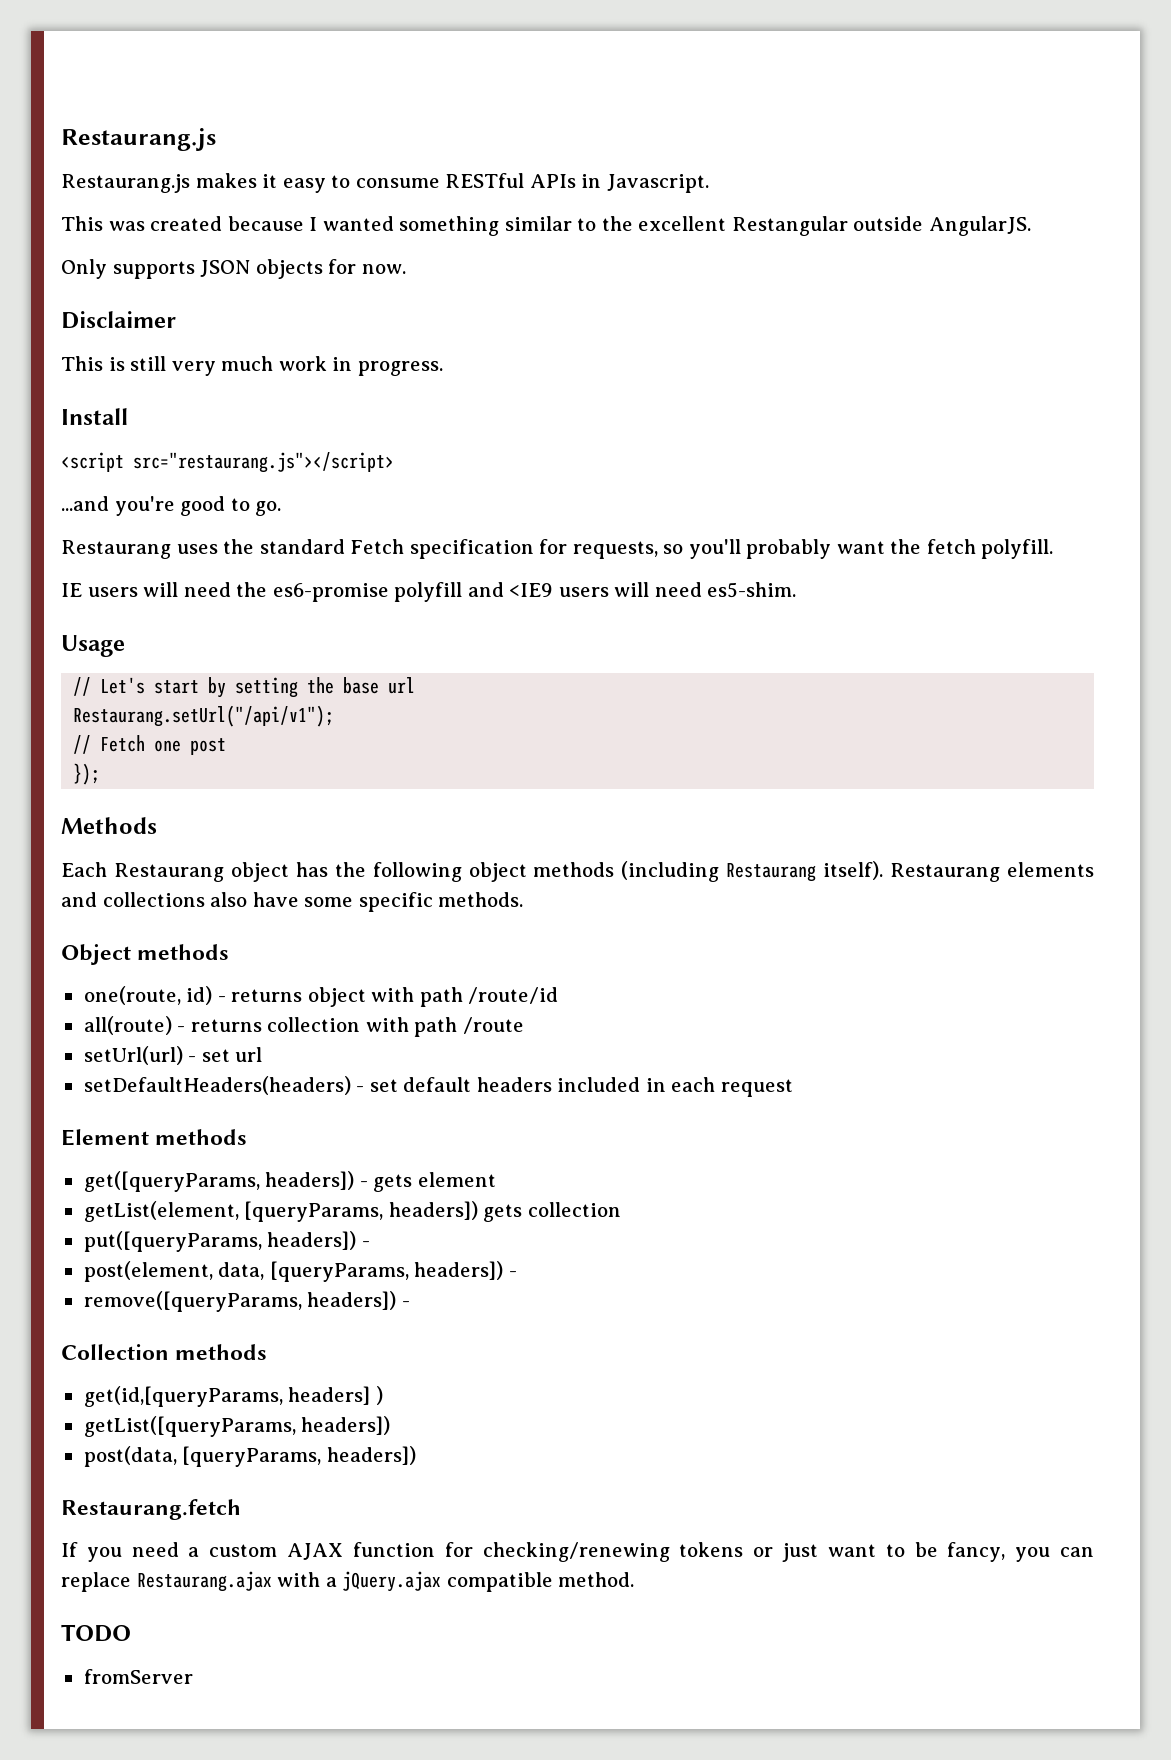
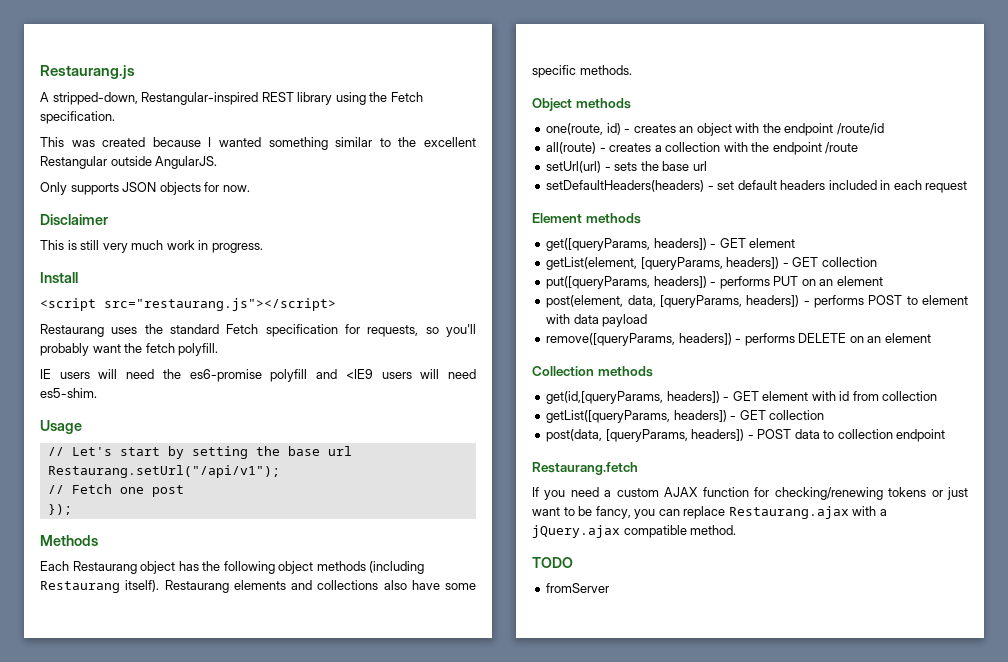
- Restaurang.js makes it easy to consume RESTful APIs in Javascript.
+ A stripped-down, Restangular-inspired REST library using the Fetch specification.
- ...and you're good to go.
- one(route, id) - returns object with path /route/id
- all(route) - returns collection with path /route
+ one(route, id) - creates an object with the endpoint /route/id
+ all(route) - creates a collection with the endpoint /route
- setUrl(url) - set url
+ setUrl(url) - sets the base url
- get([queryParams, headers]) - gets element
+ get([queryParams, headers]) - GET element
- getList(element, [queryParams, headers]) gets collection
+ getList(element, [queryParams, headers]) - GET collection
- put([queryParams, headers]) -
+ put([queryParams, headers]) - performs PUT on an element
- post(element, data, [queryParams, headers]) -
- remove([queryParams, headers]) -
+ post(element, data, [queryParams, headers]) - performs POST to element with data payload
+ remove([queryParams, headers]) - performs DELETE on an element
  Collection methods
- get(id,[queryParams, headers] )
+ get(id,[queryParams, headers]) - GET element with id from collection
- getList([queryParams, headers])
+ getList([queryParams, headers]) - GET collection
- post(data, [queryParams, headers])
+ post(data, [queryParams, headers]) - POST data to collection endpoint

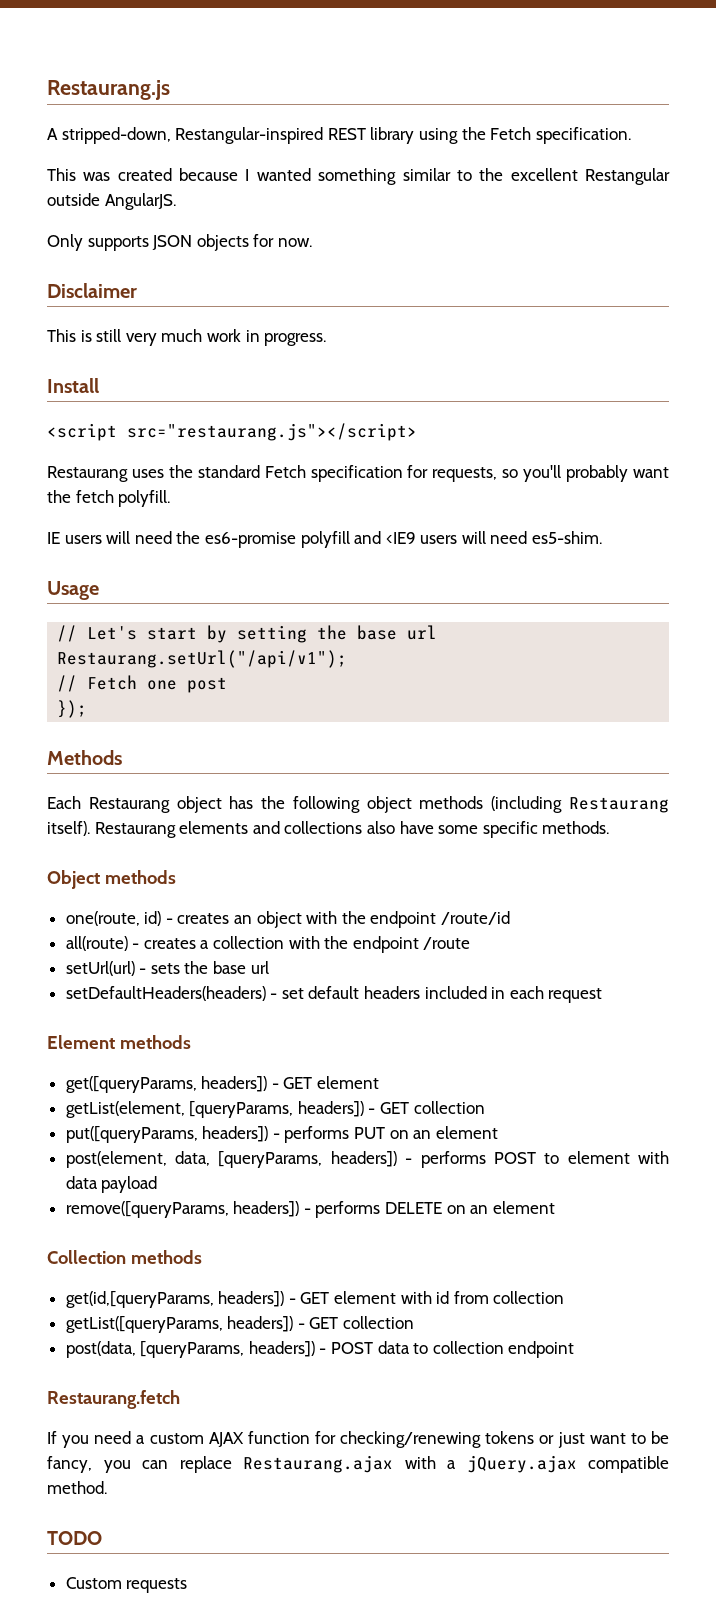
- fromServer
+ Custom requests

